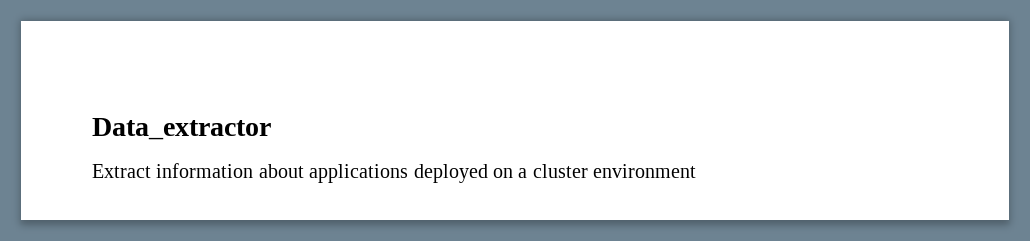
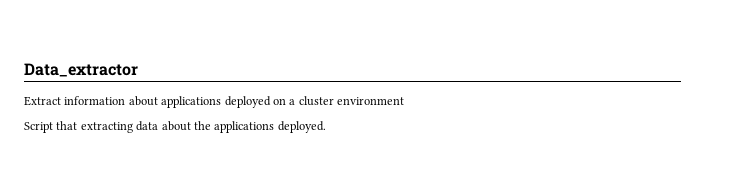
+ Script that extracting data about the applications deployed.

